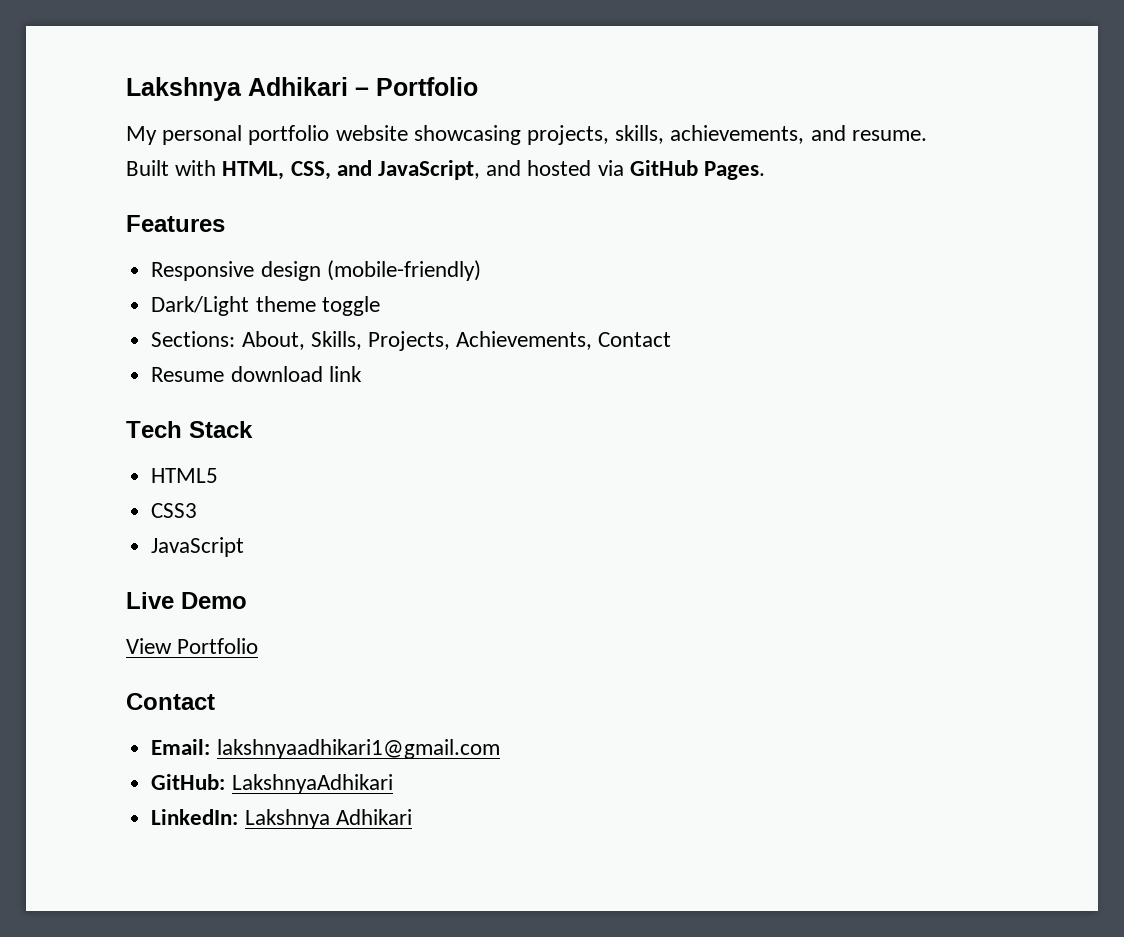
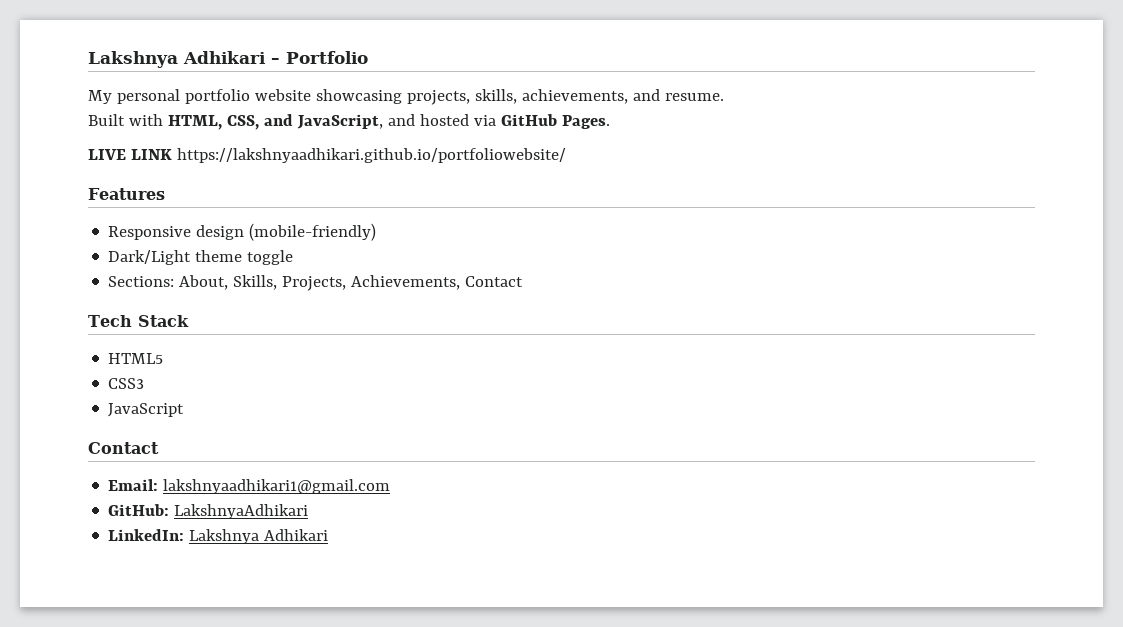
+ LIVE LINK https://lakshnyaadhikari.github.io/portfoliowebsite/
- Resume download link
- Live Demo
- View Portfolio

